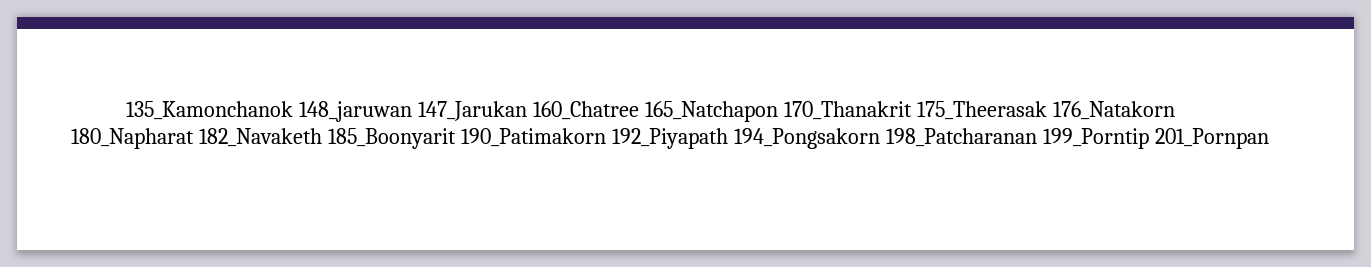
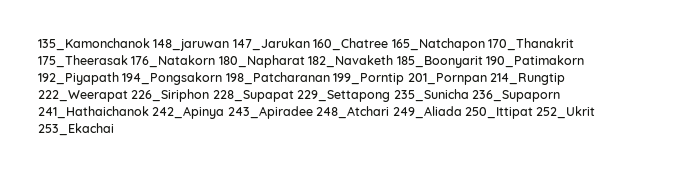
- 135_Kamonchanok 148_jaruwan 147_Jarukan 160_Chatree 165_Natchapon 170_Thanakrit 175_Theerasak 176_Natakorn 180_Napharat 182_Navaketh 185_Boonyarit 190_Patimakorn 192_Piyapath 194_Pongsakorn 198_Patcharanan 199_Porntip 201_Pornpan
+ 135_Kamonchanok 148_jaruwan 147_Jarukan 160_Chatree 165_Natchapon 170_Thanakrit 175_Theerasak 176_Natakorn 180_Napharat 182_Navaketh 185_Boonyarit 190_Patimakorn 192_Piyapath 194_Pongsakorn 198_Patcharanan 199_Porntip 201_Pornpan 214_Rungtip 222_Weerapat 226_Siriphon 228_Supapat 229_Settapong 235_Sunicha 236_Supaporn 241_Hathaichanok 242_Apinya 243_Apiradee 248_Atchari 249_Aliada 250_Ittipat 252_Ukrit 253_Ekachai

